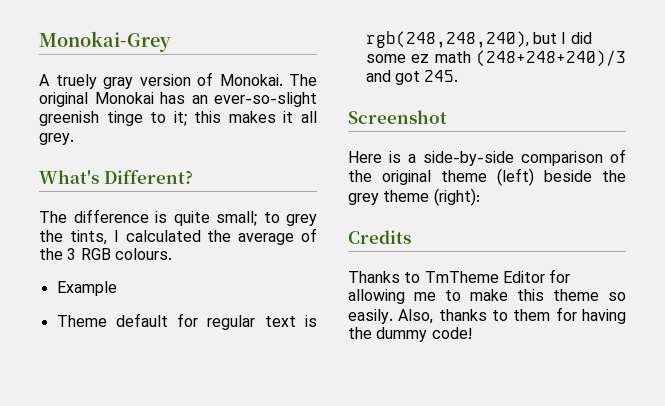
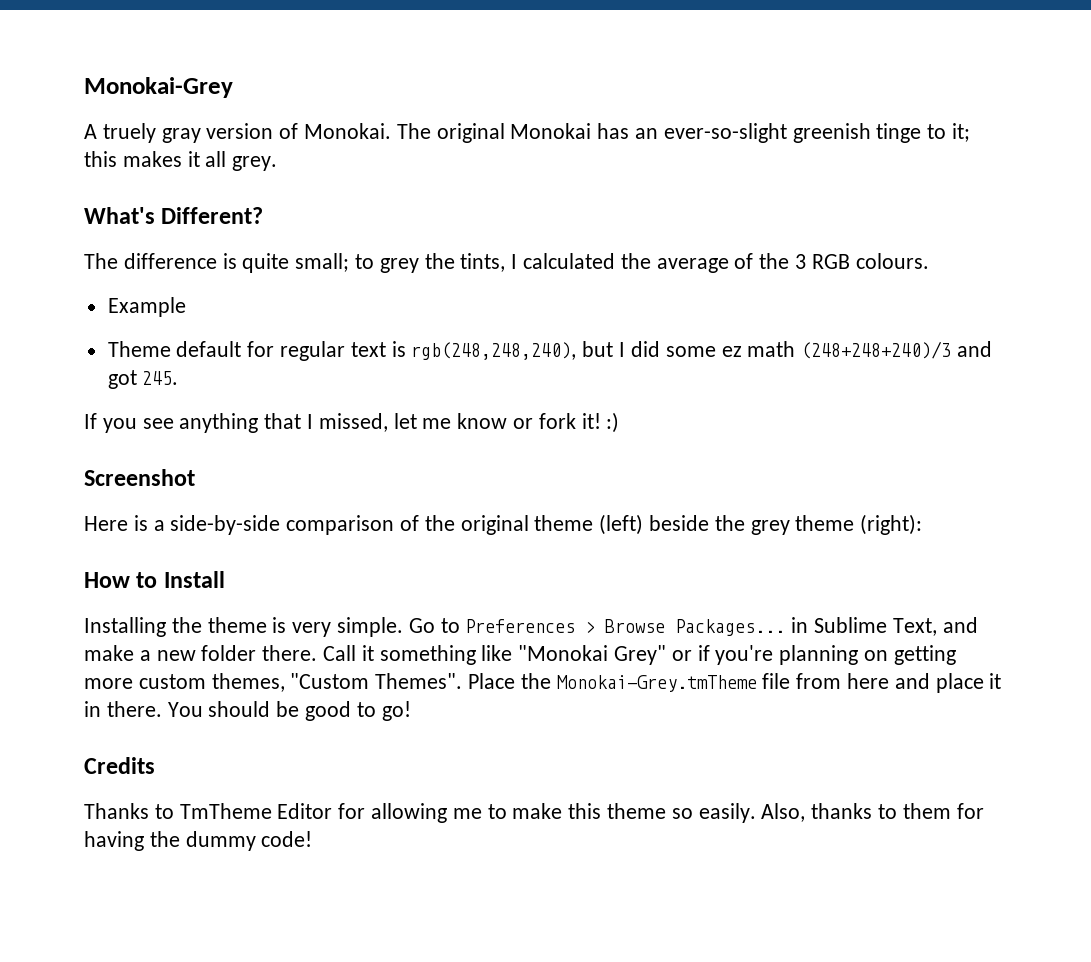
+ If you see anything that I missed, let me know or fork it! :)
+ How to Install
+ Installing the theme is very simple. Go to Preferences > Browse Packages... in Sublime Text, and make a new folder there. Call it something like "Monokai Grey" or if you're planning on getting more custom themes, "Custom Themes". Place the Monokai-Grey.tmTheme file from here and place it in there. You should be good to go!

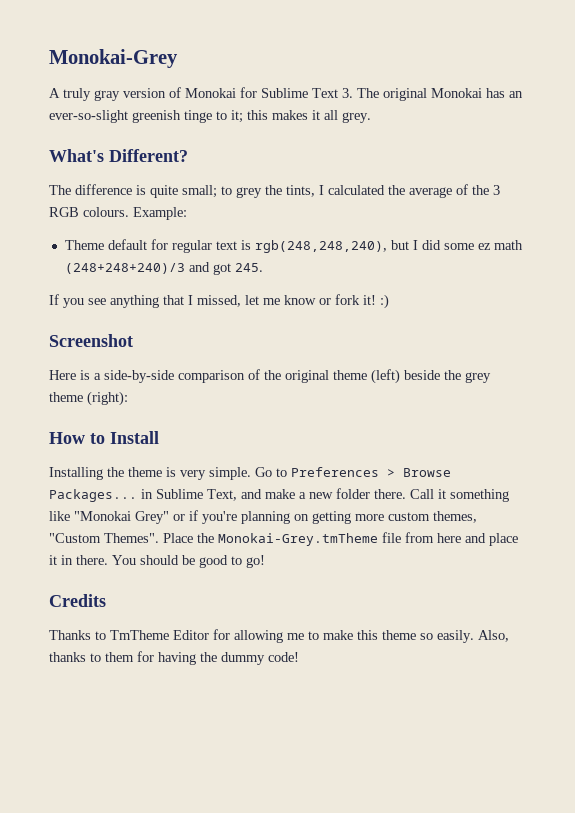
- A truely gray version of Monokai. The original Monokai has an ever-so-slight greenish tinge to it; this makes it all grey.
+ A truly gray version of Monokai for Sublime Text 3. The original Monokai has an ever-so-slight greenish tinge to it; this makes it all grey.
- The difference is quite small; to grey the tints, I calculated the average of the 3 RGB colours.
- Example
+ The difference is quite small; to grey the tints, I calculated the average of the 3 RGB colours. Example:

